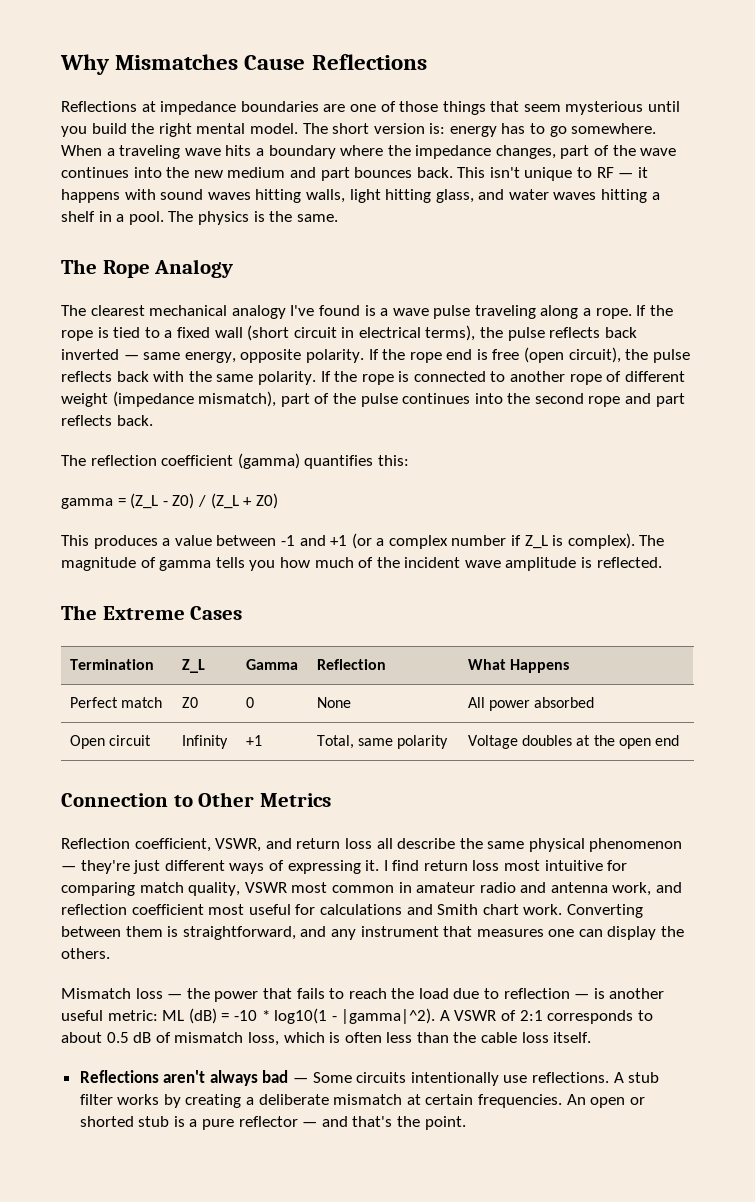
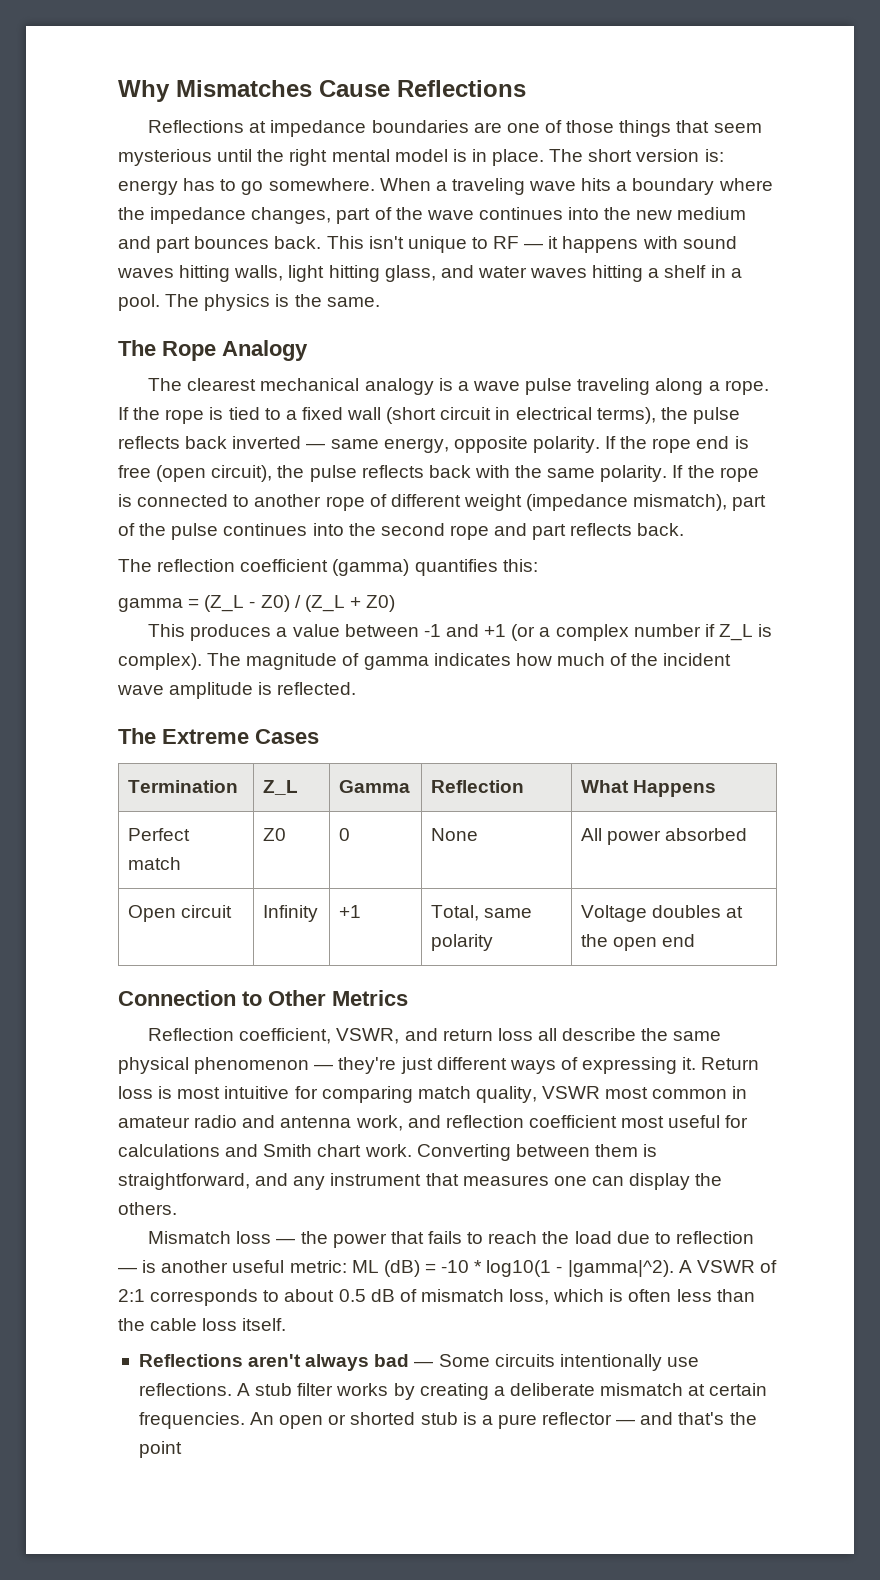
- Reflections at impedance boundaries are one of those things that seem mysterious until you build the right mental model.
+ Reflections at impedance boundaries are one of those things that seem mysterious until the right mental model is in place.
- The clearest mechanical analogy I've found is a wave pulse traveling along a rope.
+ The clearest mechanical analogy is a wave pulse traveling along a rope.
- The magnitude of gamma tells you how much of the incident wave amplitude is reflected.
+ The magnitude of gamma indicates how much of the incident wave amplitude is reflected.
- I find return loss most intuitive for comparing match quality, VSWR most common in amateur radio and antenna work, and reflection coefficient most useful for calculations and Smith chart work.
+ Return loss is most intuitive for comparing match quality, VSWR most common in amateur radio and antenna work, and reflection coefficient most useful for calculations and Smith chart work.
- An open or shorted stub is a pure reflector — and that's the point.
+ An open or shorted stub is a pure reflector — and that's the point

